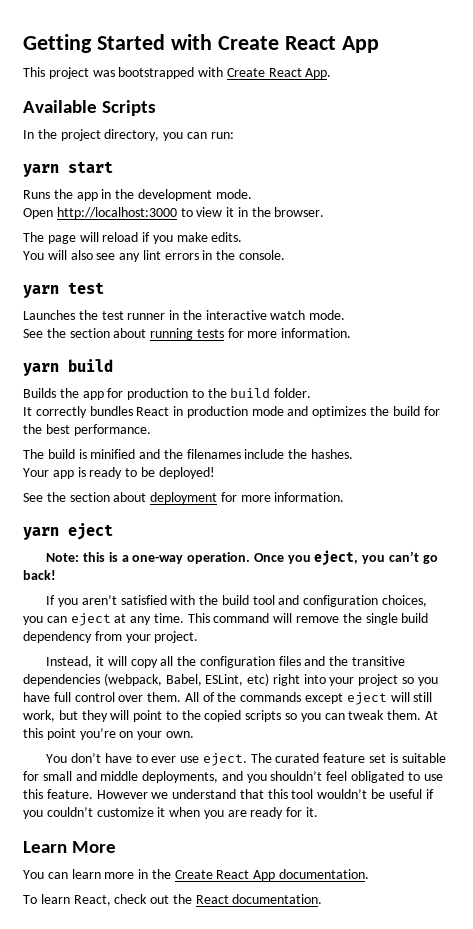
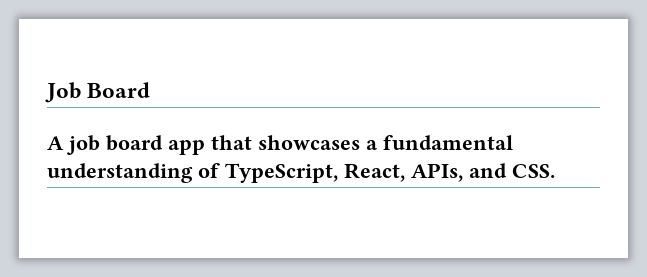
- Getting Started with Create React App
- This project was bootstrapped with Create React App.
- Available Scripts
- In the project directory, you can run:
- yarn start
- Runs the app in the development mode.
- Open http://localhost:3000 to view it in the browser.
- The page will reload if you make edits.
- You will also see any lint errors in the console.
- yarn test
- Launches the test runner in the interactive watch mode.
- See the section about running tests for more information.
- yarn build
- Builds the app for production to the build folder.
- It correctly bundles React in production mode and optimizes the build for the best performance.
- The build is minified and the filenames include the hashes.
- Your app is ready to be deployed!
- See the section about deployment for more information.
- yarn eject
- Note: this is a one-way operation. Once you eject, you can’t go back!
- If you aren’t satisfied with the build tool and configuration choices, you can eject at any time. This command will remove the single build dependency from your project.
- Instead, it will copy all the configuration files and the transitive dependencies (webpack, Babel, ESLint, etc) right into your project so you have full control over them. All of the commands except eject will still work, but they will point to the copied scripts so you can tweak them. At this point you’re on your own.
- You don’t have to ever use eject. The curated feature set is suitable for small and middle deployments, and you shouldn’t feel obligated to use this feature. However we understand that this tool wouldn’t be useful if you couldn’t customize it when you are ready for it.
- Learn More
- You can learn more in the Create React App documentation.
- To learn React, check out the React documentation.
+ Job Board
+ A job board app that showcases a fundamental understanding of TypeScript, React, APIs, and CSS.

